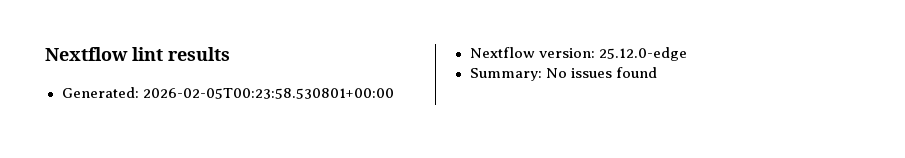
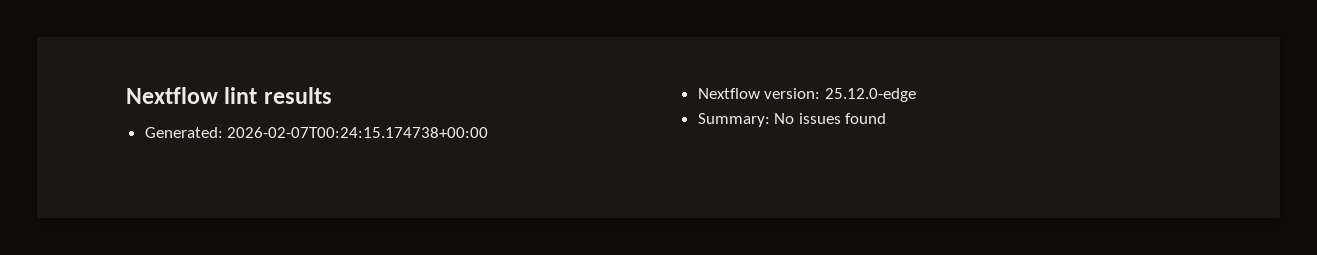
- Generated: 2026-02-05T00:23:58.530801+00:00
+ Generated: 2026-02-07T00:24:15.174738+00:00

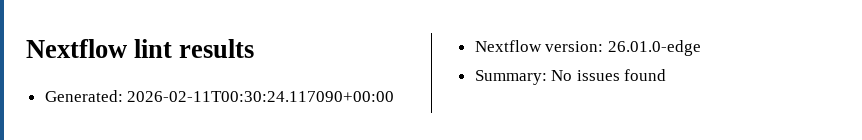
- Generated: 2026-02-07T00:24:15.174738+00:00
+ Generated: 2026-02-11T00:30:24.117090+00:00
- Nextflow version: 25.12.0-edge
+ Nextflow version: 26.01.0-edge

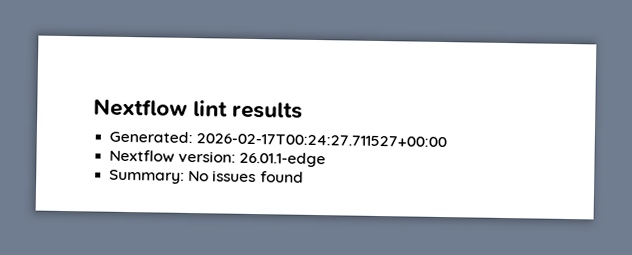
- Generated: 2026-02-11T00:30:24.117090+00:00
+ Generated: 2026-02-17T00:24:27.711527+00:00
- Nextflow version: 26.01.0-edge
+ Nextflow version: 26.01.1-edge

